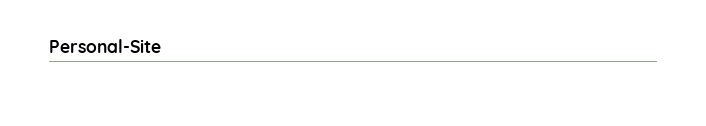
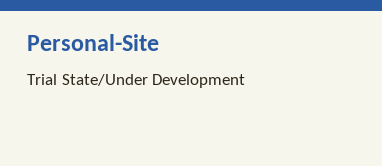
+ Trial State/Under Development

